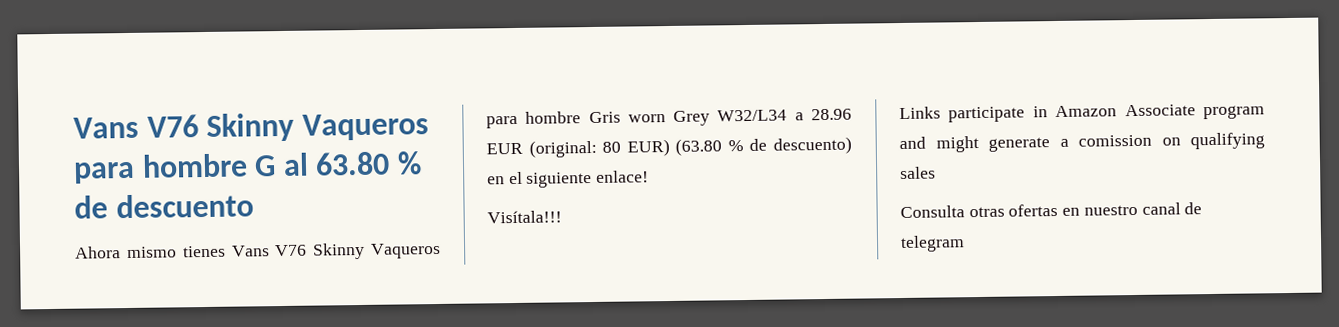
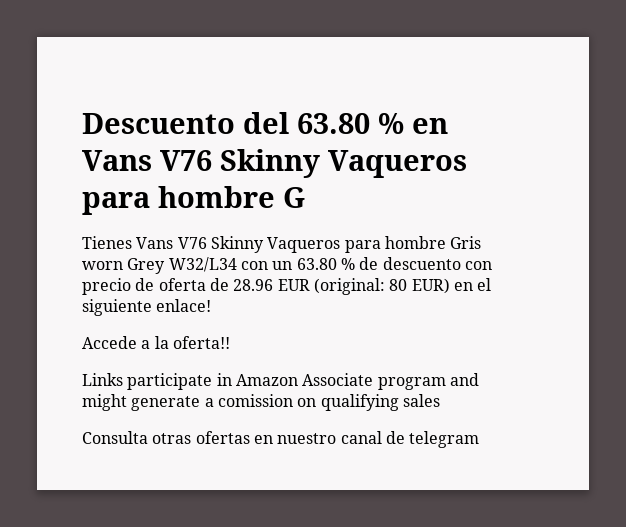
- Vans V76 Skinny Vaqueros para hombre G al 63.80 % de descuento
- Ahora mismo tienes Vans V76 Skinny Vaqueros para hombre Gris worn Grey W32/L34 a 28.96 EUR (original: 80 EUR) (63.80 % de descuento) en el siguiente enlace!
+ Descuento del 63.80 % en Vans V76 Skinny Vaqueros para hombre G
+ Tienes Vans V76 Skinny Vaqueros para hombre Gris worn Grey W32/L34 con un 63.80 % de descuento con precio de oferta de 28.96 EUR (original: 80 EUR) en el siguiente enlace!
- Visítala!!!
+ Accede a la oferta!!

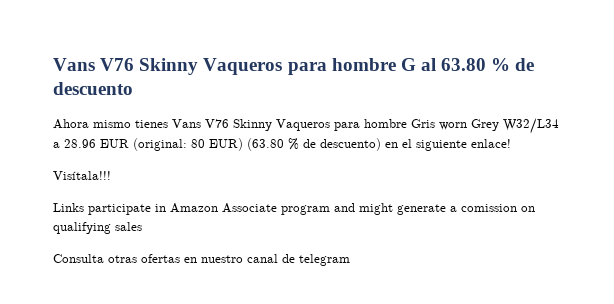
- Descuento del 63.80 % en Vans V76 Skinny Vaqueros para hombre G
- Tienes Vans V76 Skinny Vaqueros para hombre Gris worn Grey W32/L34 con un 63.80 % de descuento con precio de oferta de 28.96 EUR (original: 80 EUR) en el siguiente enlace!
+ Vans V76 Skinny Vaqueros para hombre G al 63.80 % de descuento
+ Ahora mismo tienes Vans V76 Skinny Vaqueros para hombre Gris worn Grey W32/L34 a 28.96 EUR (original: 80 EUR) (63.80 % de descuento) en el siguiente enlace!
- Accede a la oferta!!
+ Visítala!!!

